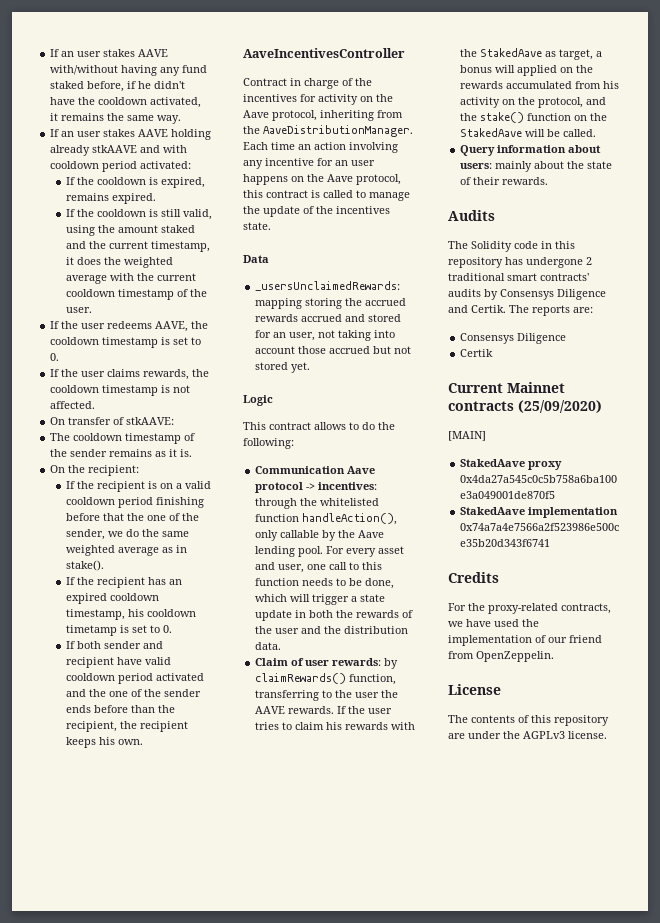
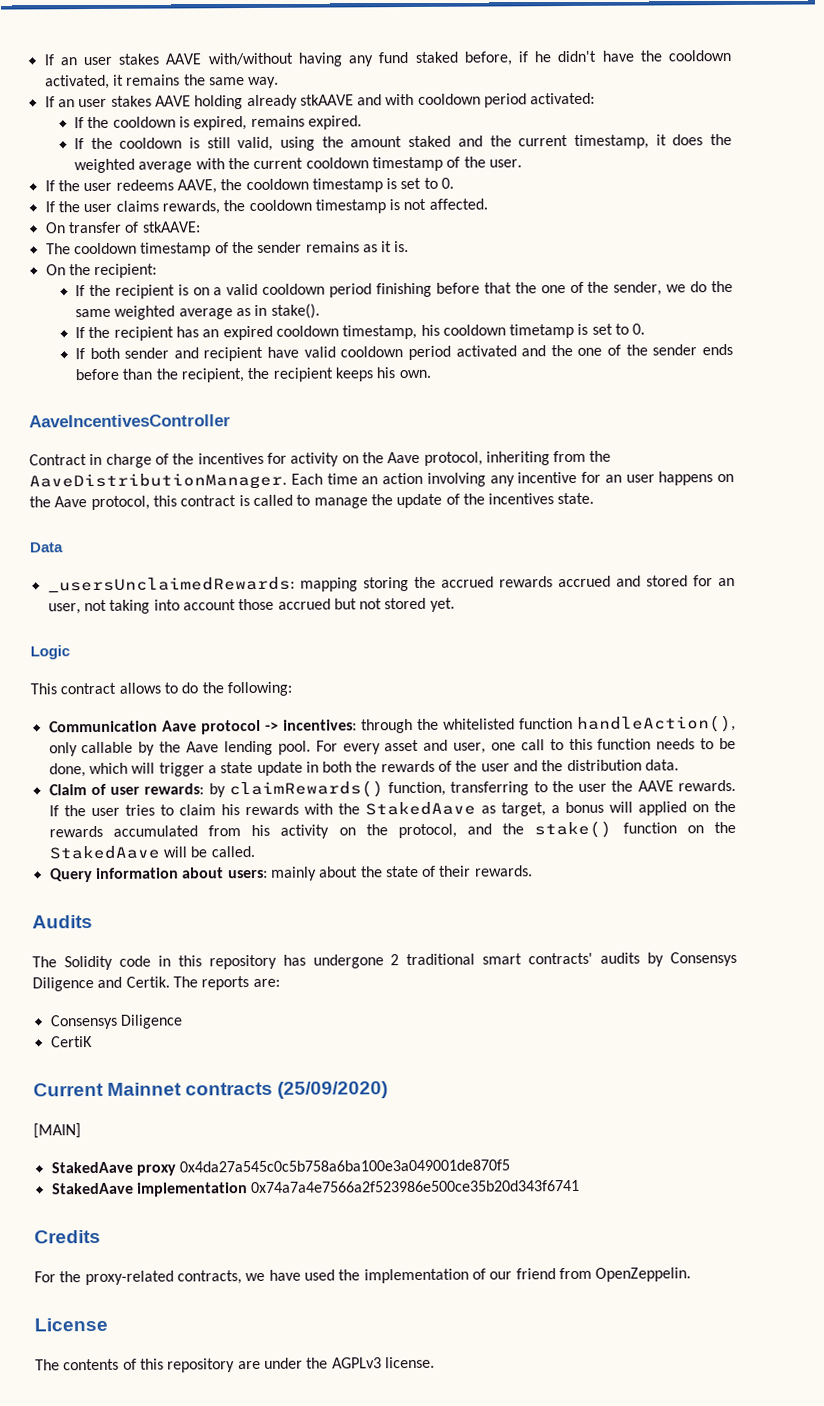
- Certik
+ CertiK

